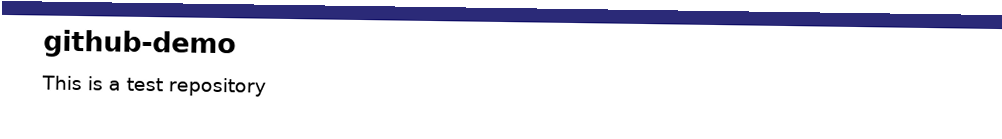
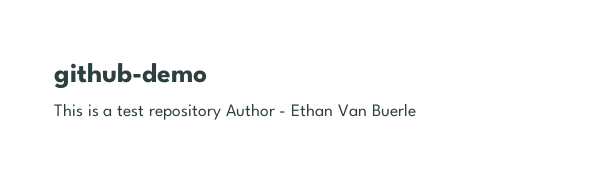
- This is a test repository
+ This is a test repository Author - Ethan Van Buerle

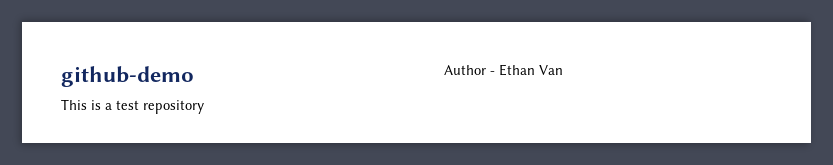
- This is a test repository Author - Ethan Van Buerle
+ This is a test repository
+ Author - Ethan Van

